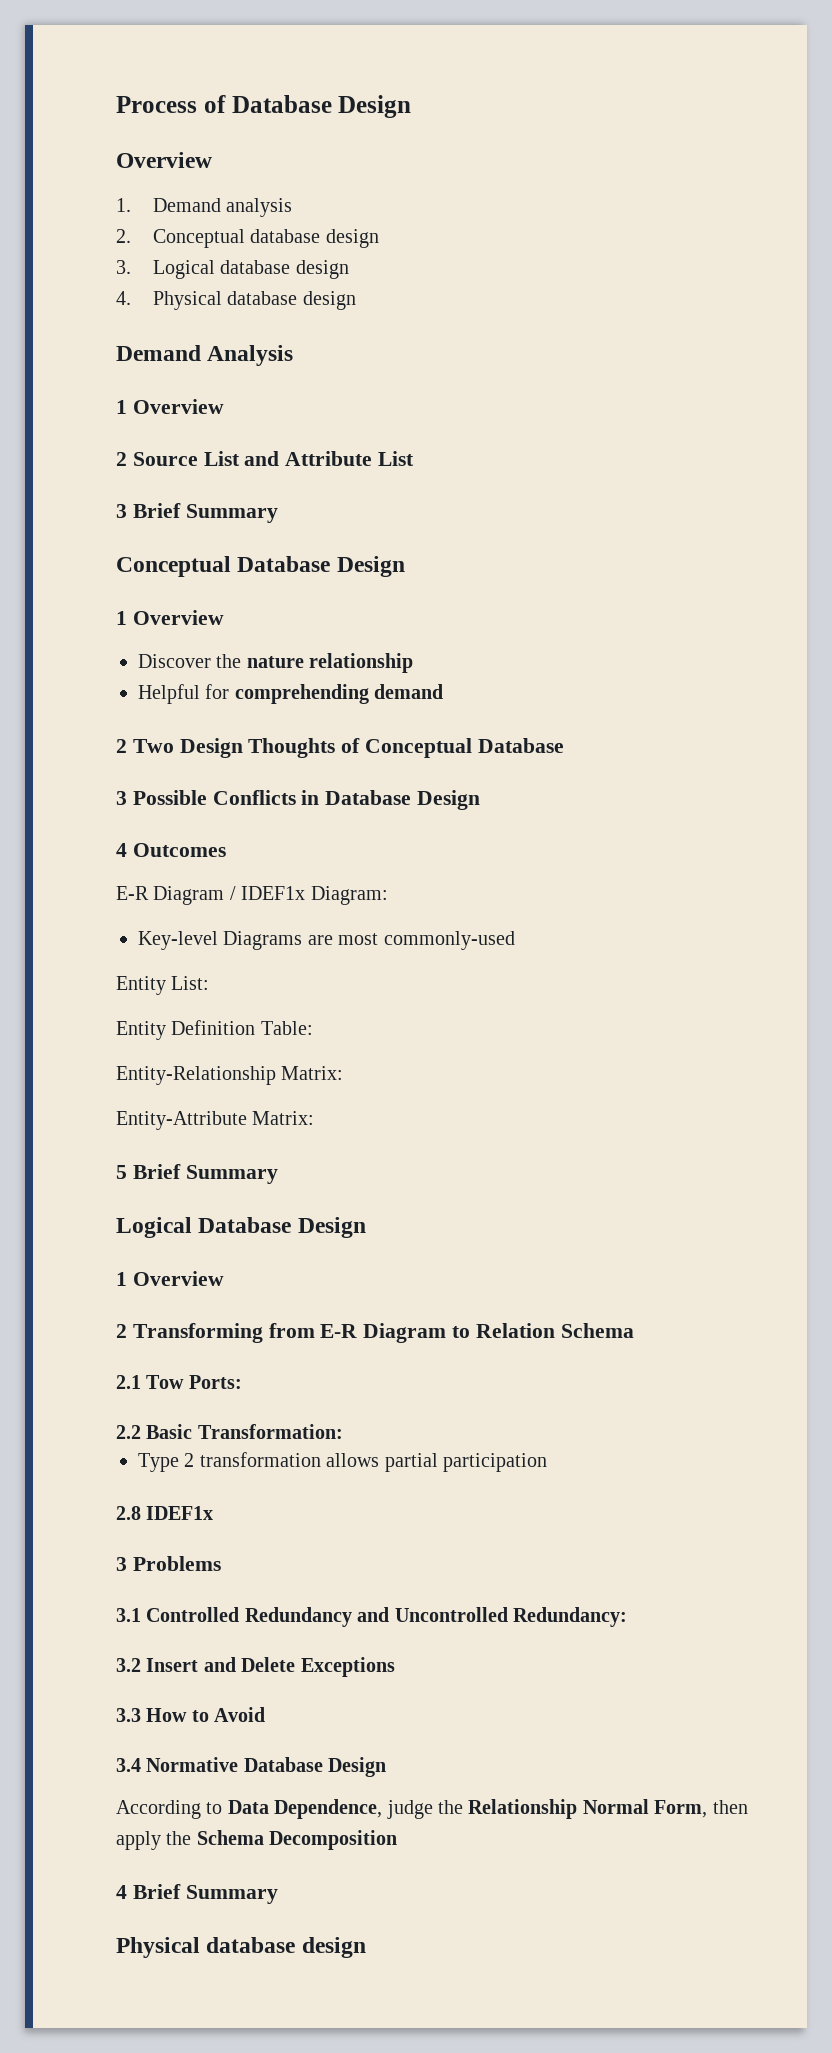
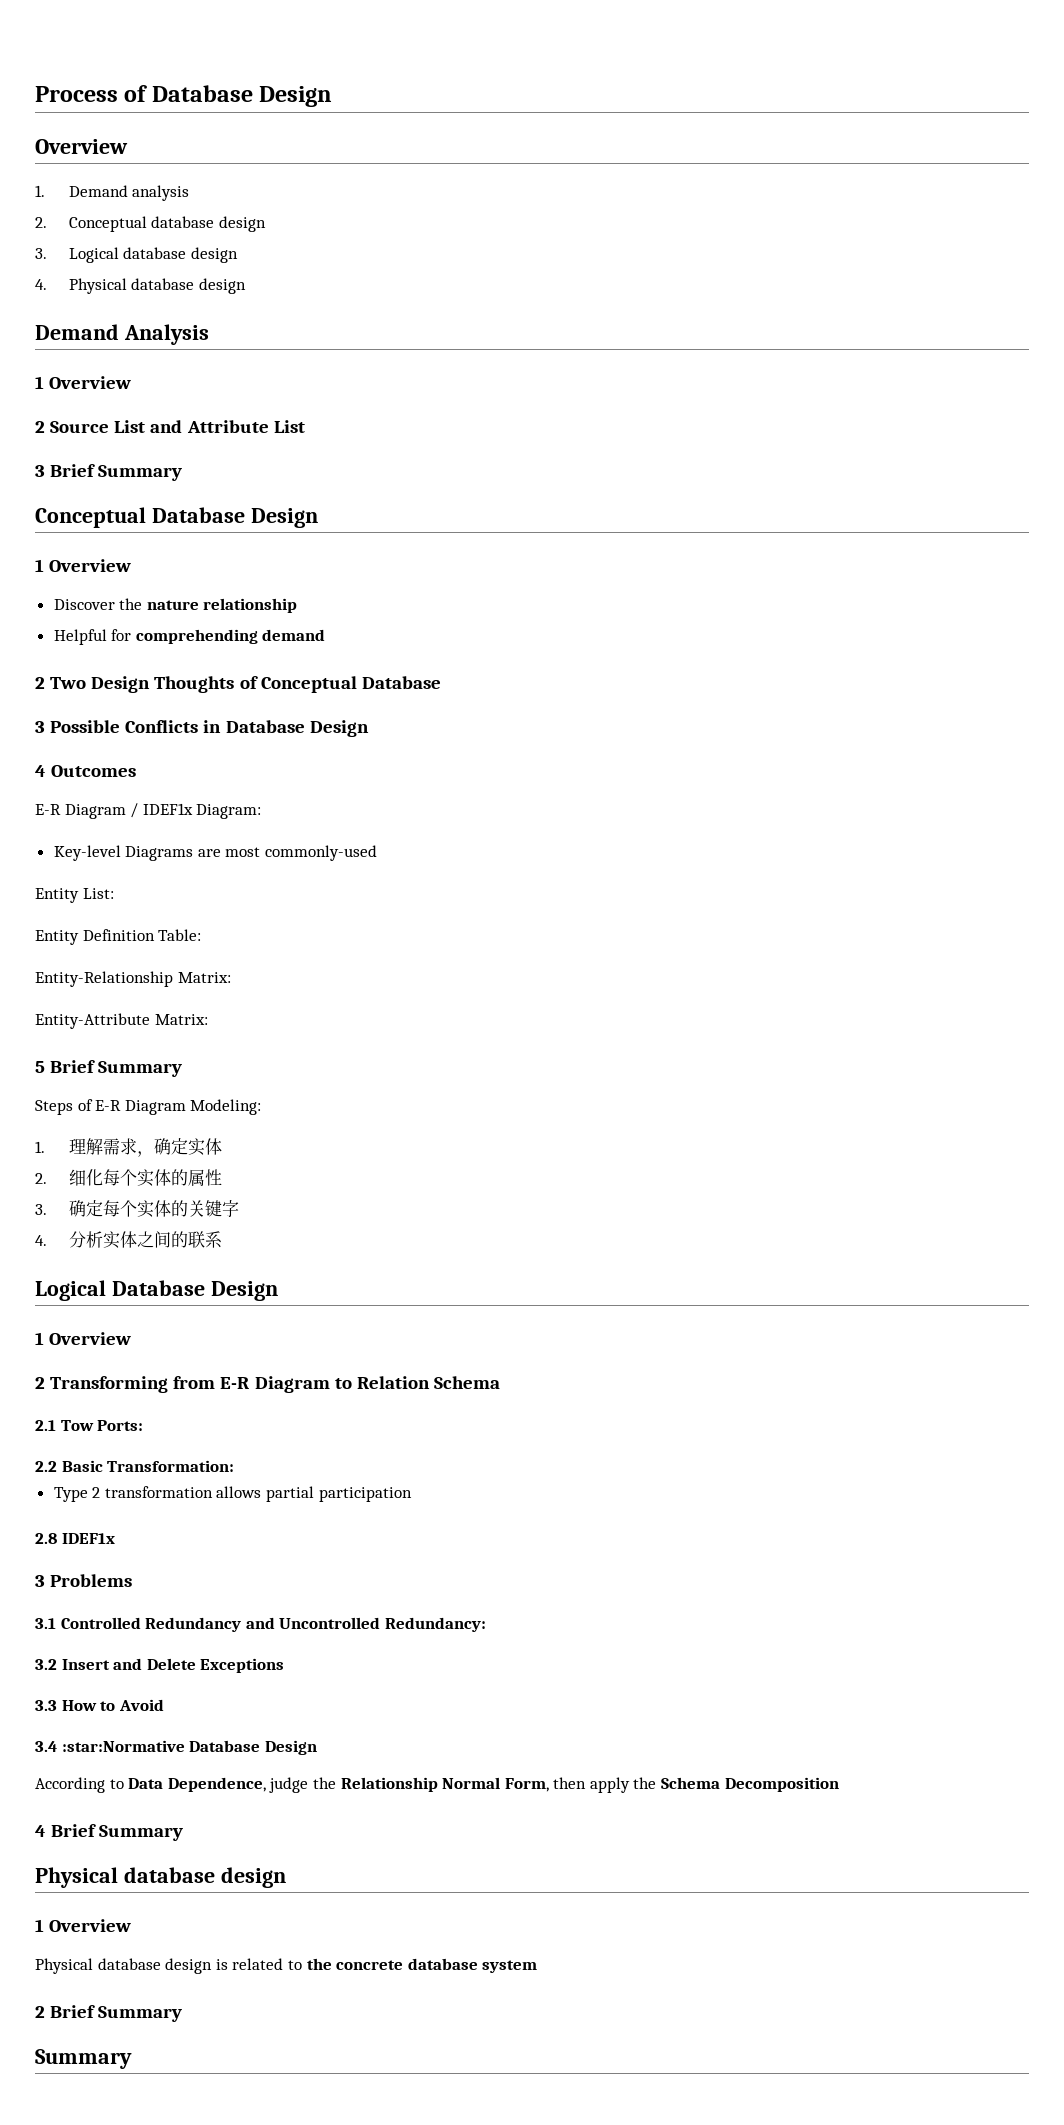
+ Steps of E-R Diagram Modeling:
+ 1.理解需求，确定实体
+ 2.细化每个实体的属性
+ 3.确定每个实体的关键字
+ 4.分析实体之间的联系
- 3.4 Normative Database Design
+ 3.4 :star:Normative Database Design
  4 Brief Summary
  Physical database design
+ 1 Overview
+ Physical database design is related to the concrete database system
+ 2 Brief Summary
+ Summary

